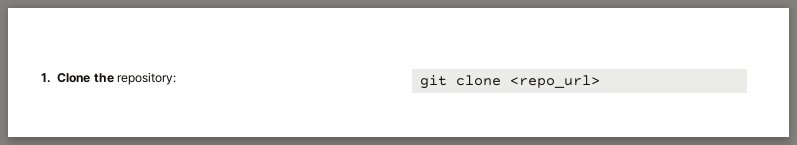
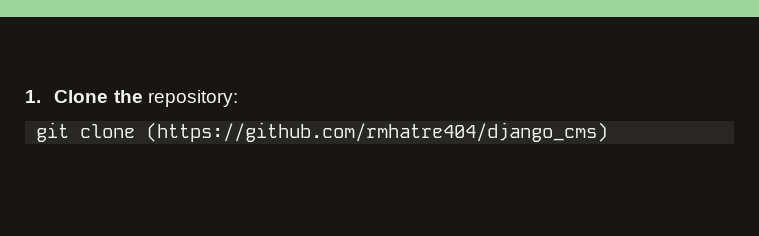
- git clone <repo_url>
+ git clone (https://github.com/rmhatre404/django_cms)

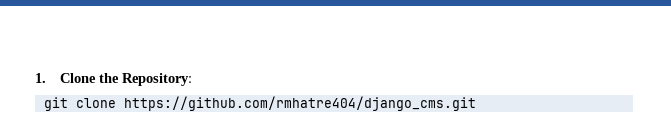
- 1. Clone the repository:
+ 1. Clone the Repository:
- git clone (https://github.com/rmhatre404/django_cms)
+ git clone https://github.com/rmhatre404/django_cms.git

